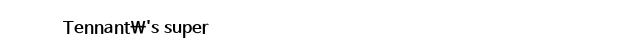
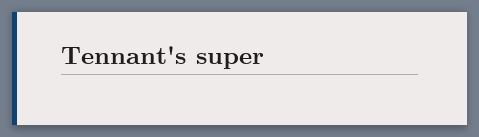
- Tennant\'s super
+ Tennant's super

